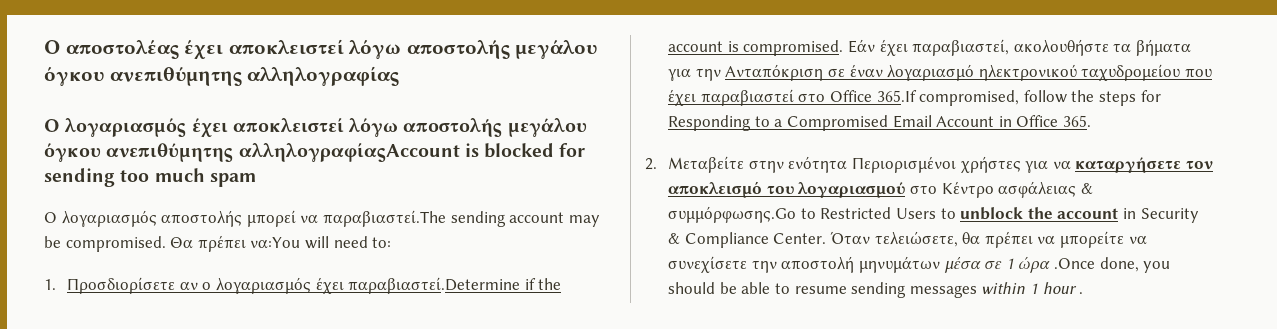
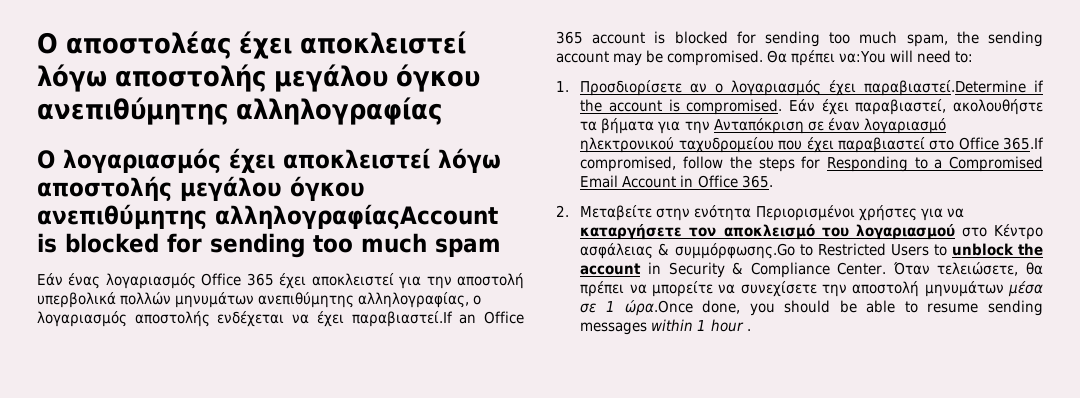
- Ο λογαριασμός αποστολής μπορεί να παραβιαστεί.The sending account may be compromised.
+ Εάν ένας λογαριασμός Office 365 έχει αποκλειστεί για την αποστολή υπερβολικά πολλών μηνυμάτων ανεπιθύμητης αλληλογραφίας, ο λογαριασμός αποστολής ενδέχεται να έχει παραβιαστεί.If an Office 365 account is blocked for sending too much spam, the sending account may be compromised.
- Όταν τελειώσετε, θα πρέπει να μπορείτε να συνεχίσετε την αποστολή μηνυμάτων μέσα σε 1 ώρα .Once done, you should be able to resume sending messages within 1 hour .
+ Όταν τελειώσετε, θα πρέπει να μπορείτε να συνεχίσετε την αποστολή μηνυμάτων μέσα σε 1 ώρα.Once done, you should be able to resume sending messages within 1 hour .

